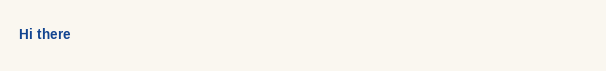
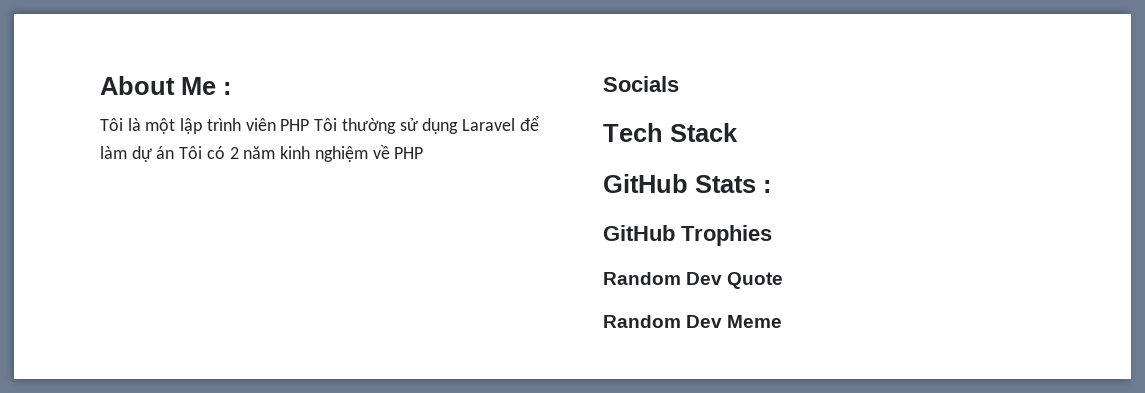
- Hi there
+ About Me :
+ Tôi là một lập trình viên PHP Tôi thường sử dụng Laravel để làm dự án Tôi có 2 năm kinh nghiệm về PHP
+ Socials
+ Tech Stack
+ GitHub Stats :
+ GitHub Trophies
+ Random Dev Quote
+ Random Dev Meme

